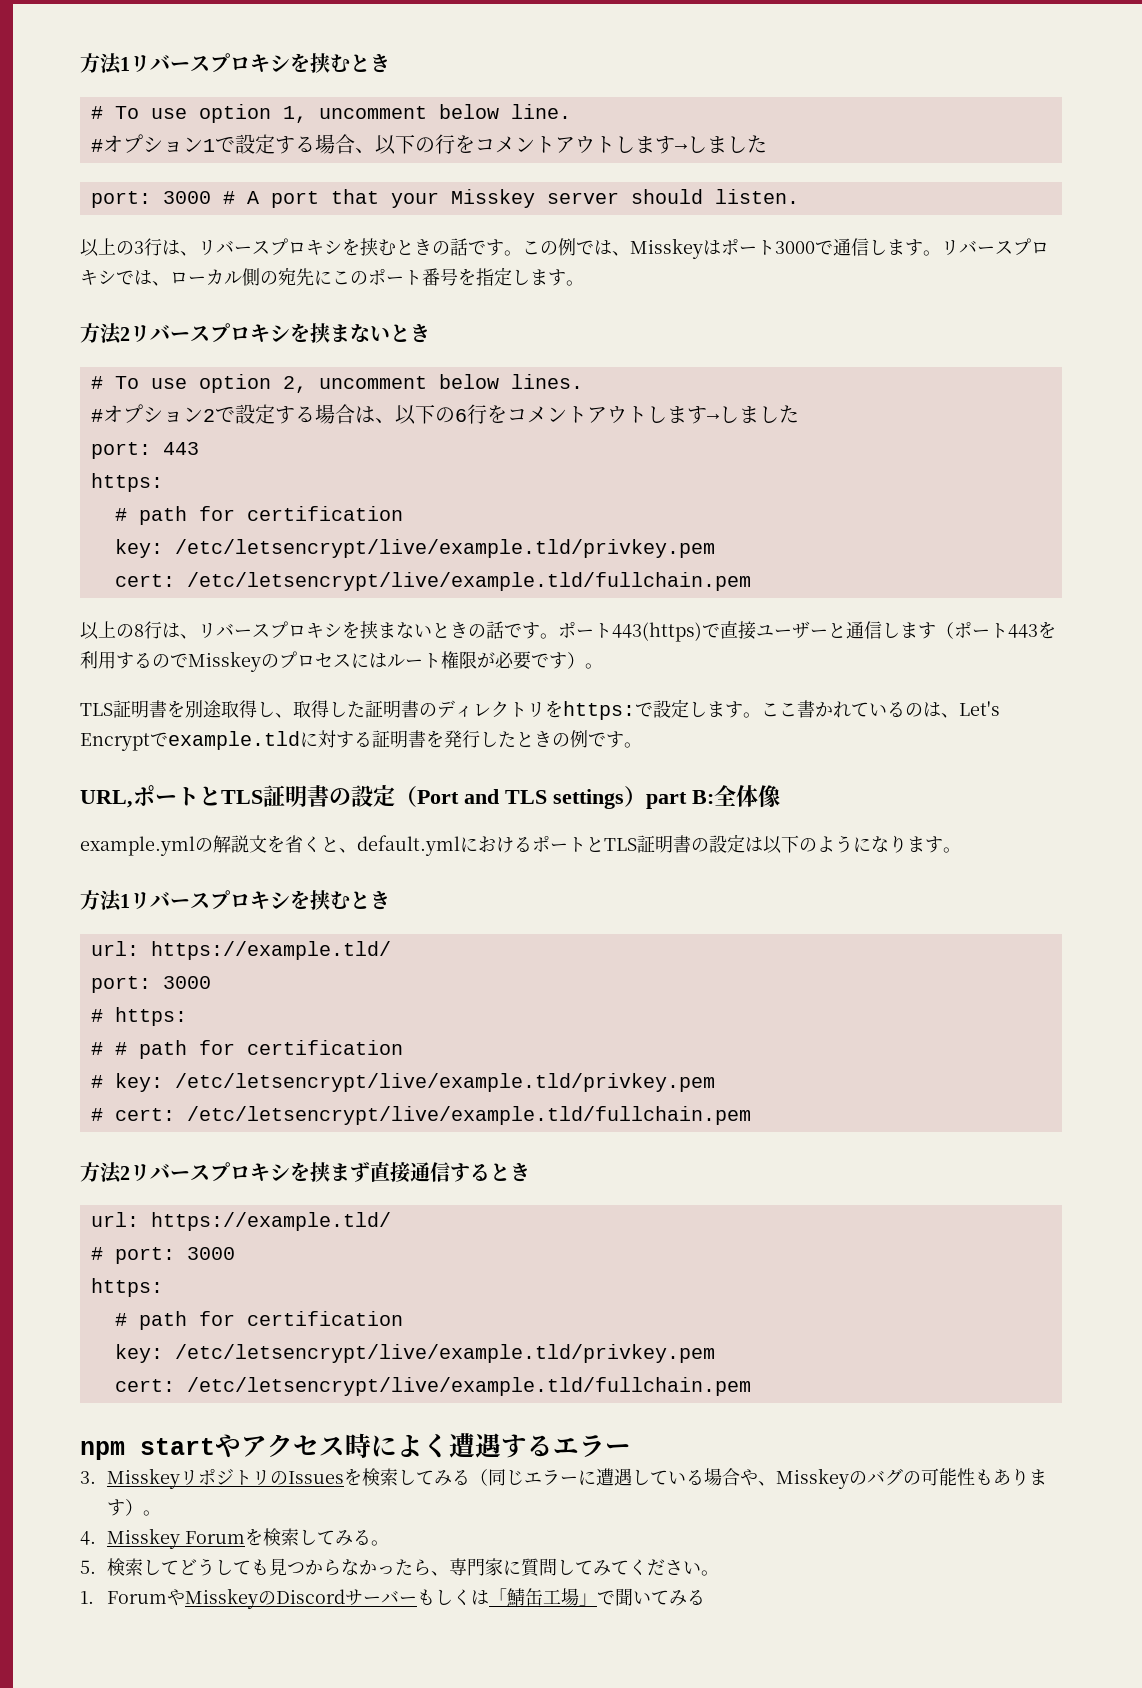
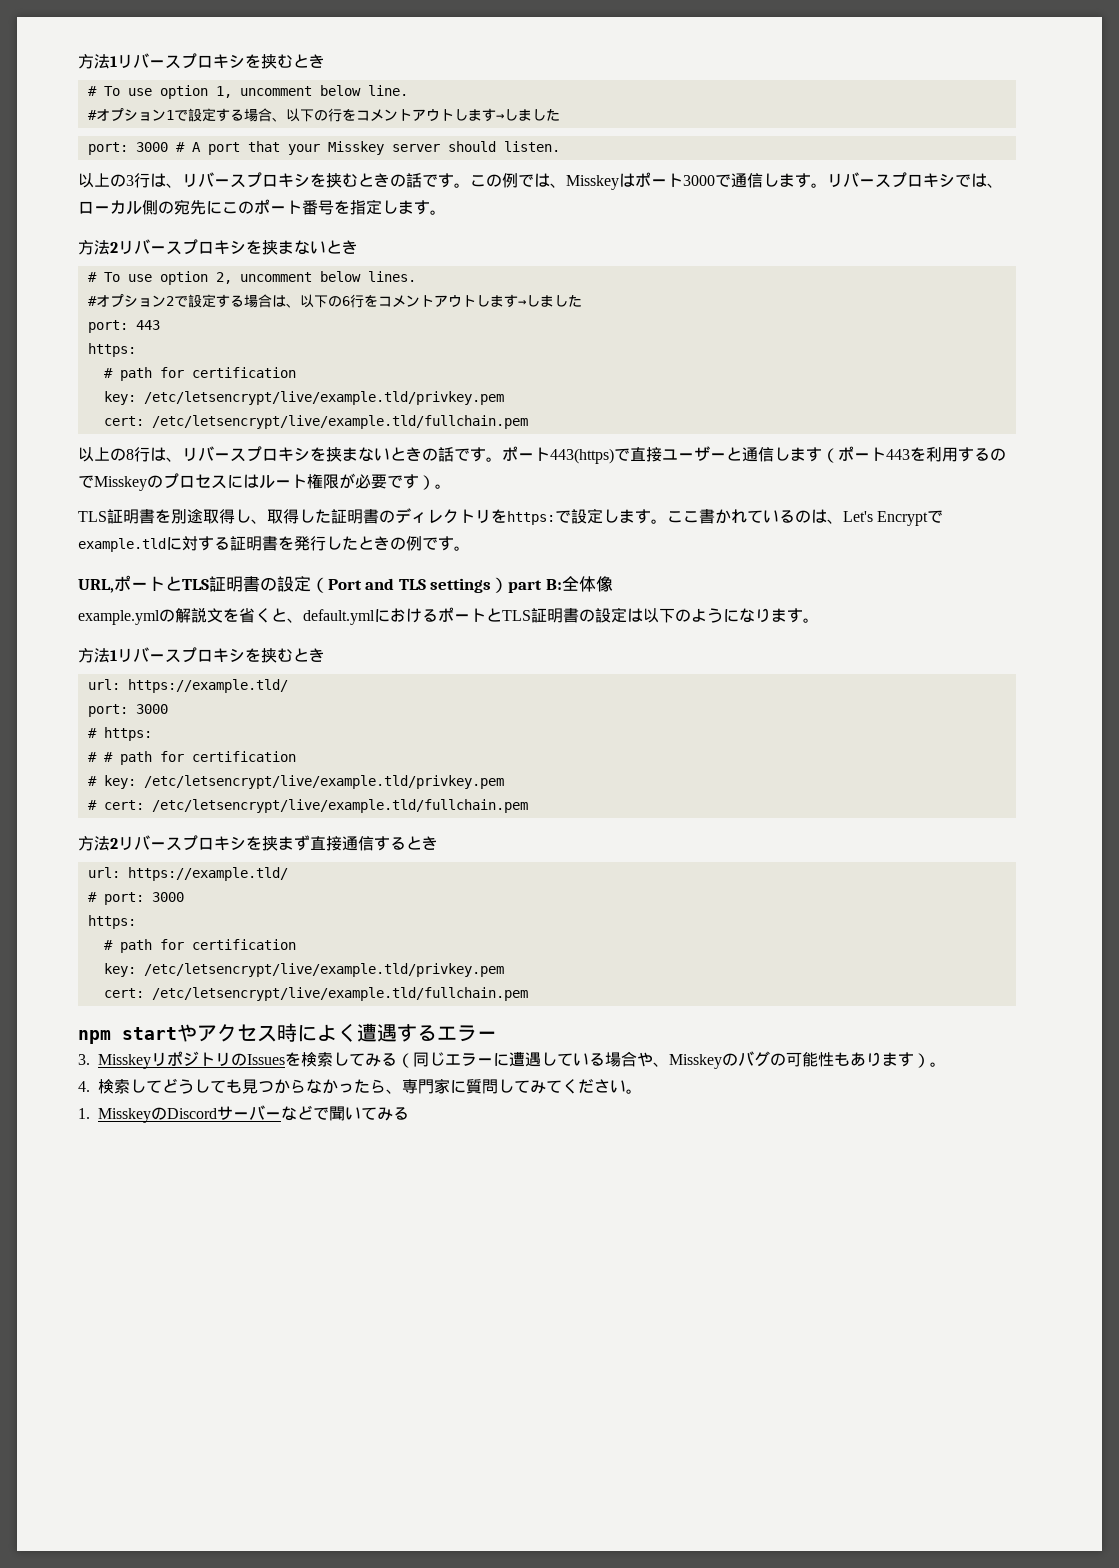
- 4. Misskey Forumを検索してみる。
- 5.検索してどうしても見つからなかったら、専門家に質問してみてください。
+ 4.検索してどうしても見つからなかったら、専門家に質問してみてください。
- 1. ForumやMisskeyのDiscordサーバーもしくは「鯖缶工場」で聞いてみる
+ 1. MisskeyのDiscordサーバーなどで聞いてみる

